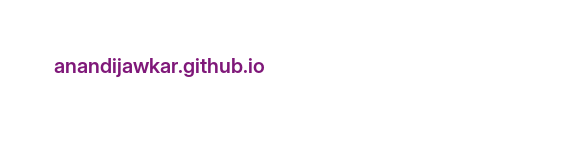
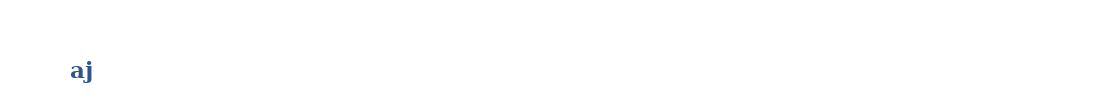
- anandijawkar.github.io
+ aj

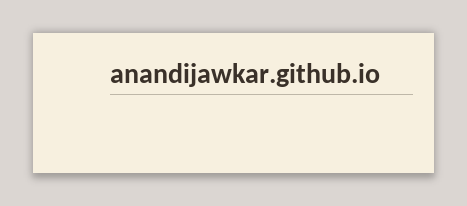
- aj
+ anandijawkar.github.io

